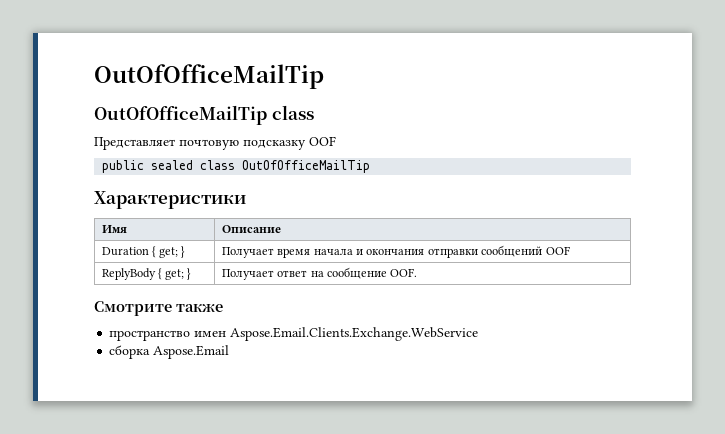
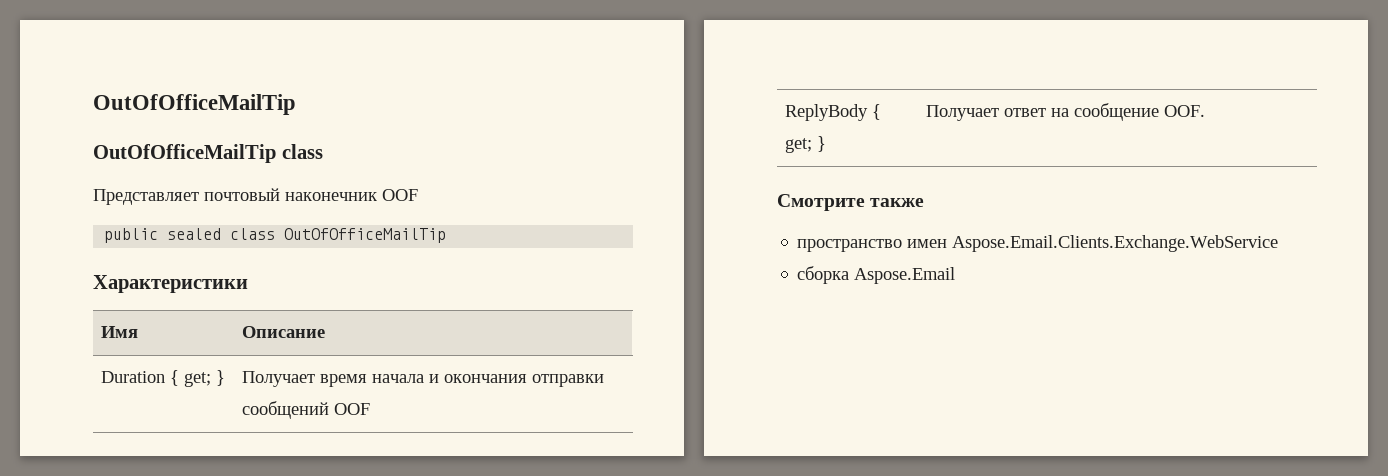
- Представляет почтовую подсказку OOF
+ Представляет почтовый наконечник OOF

